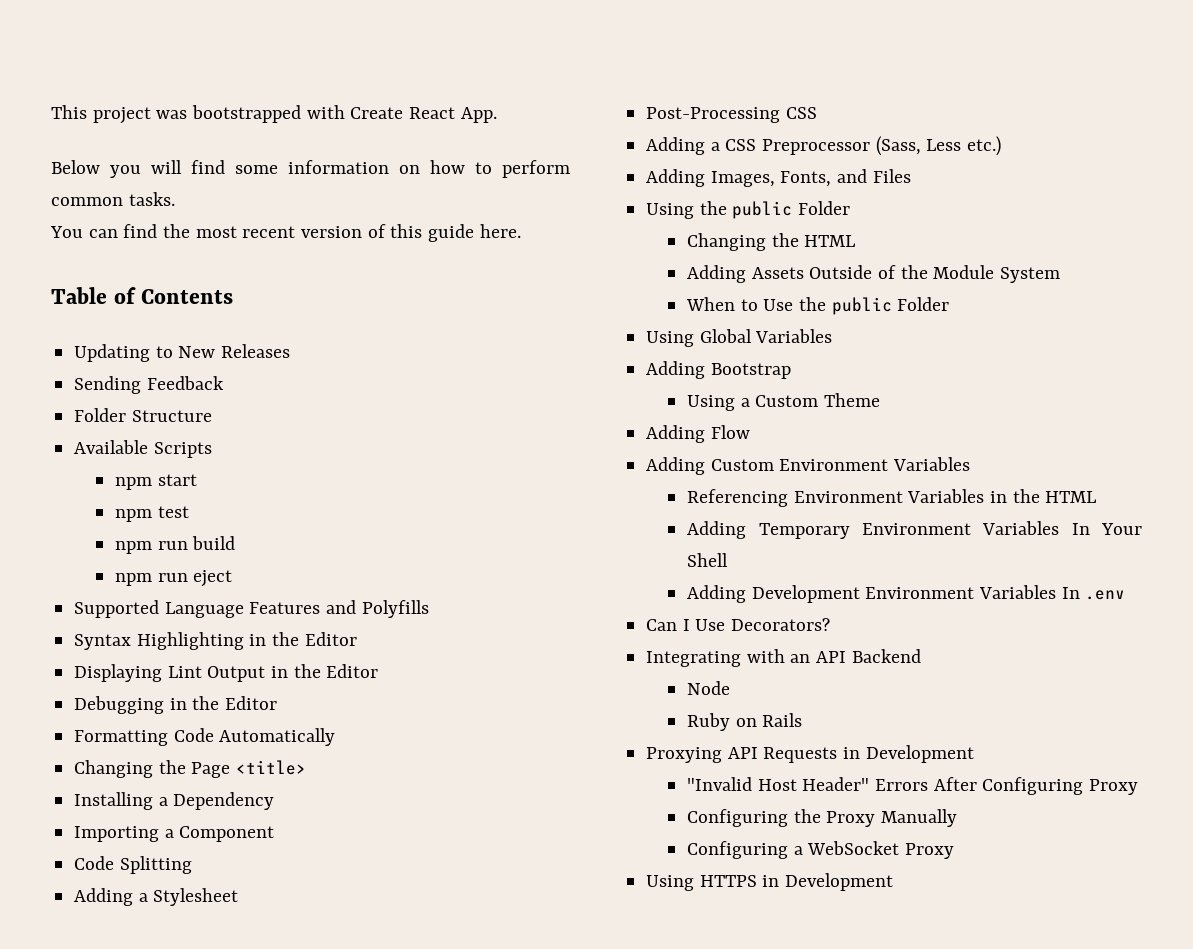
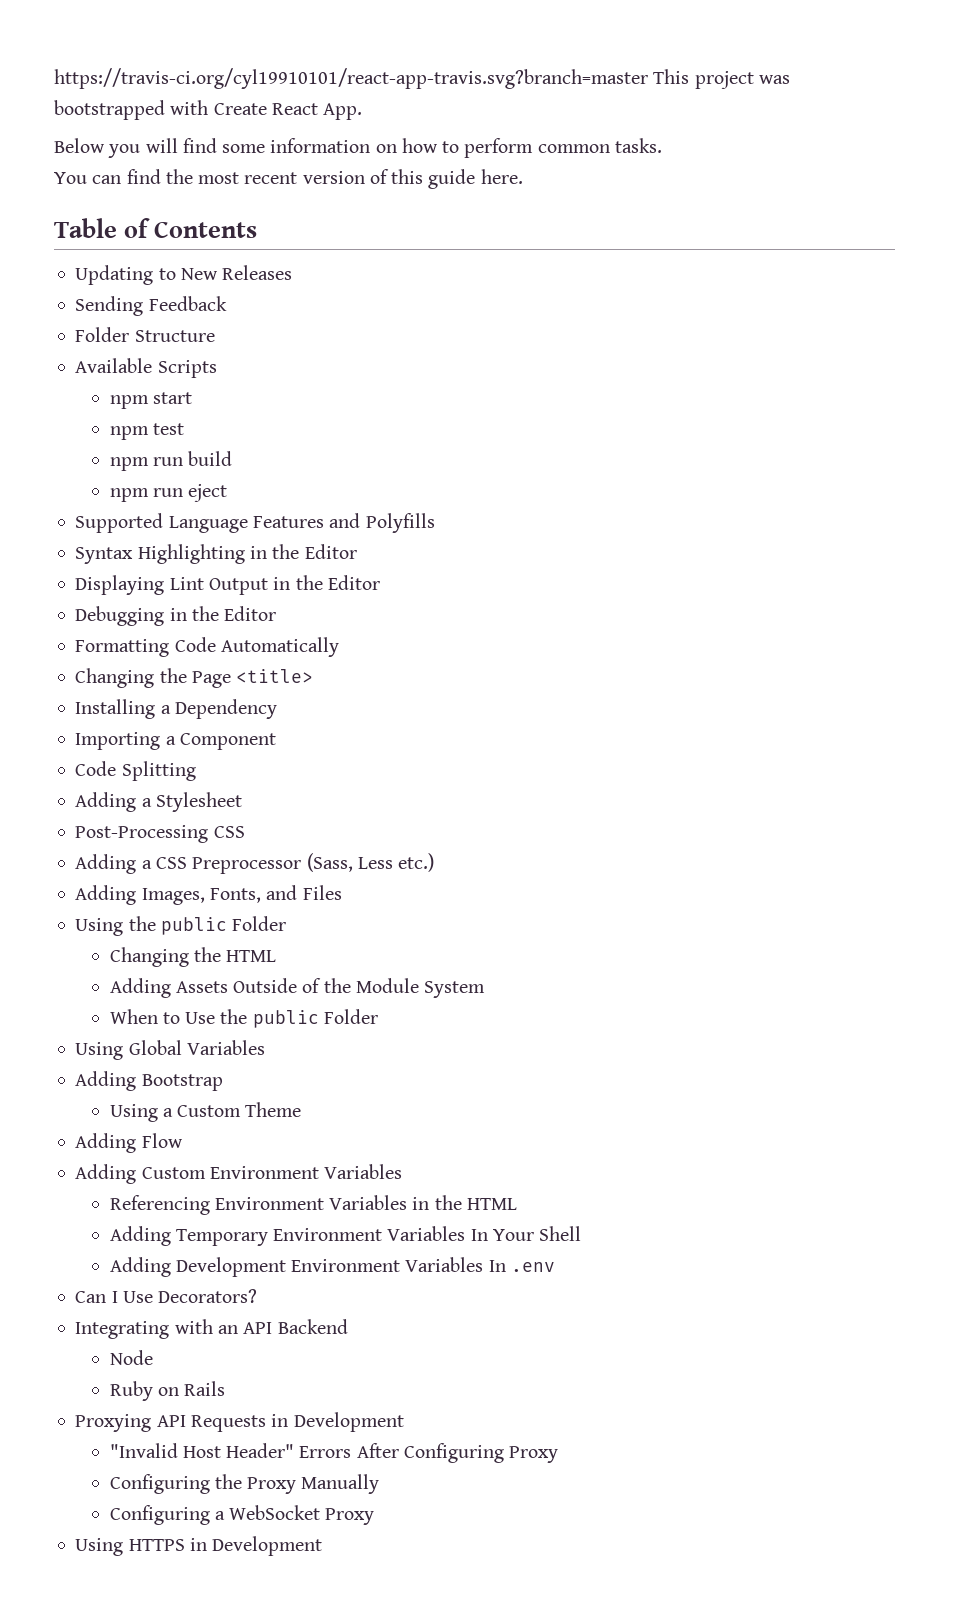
- This project was bootstrapped with Create React App.
+ https://travis-ci.org/cyl19910101/react-app-travis.svg?branch=master This project was bootstrapped with Create React App.

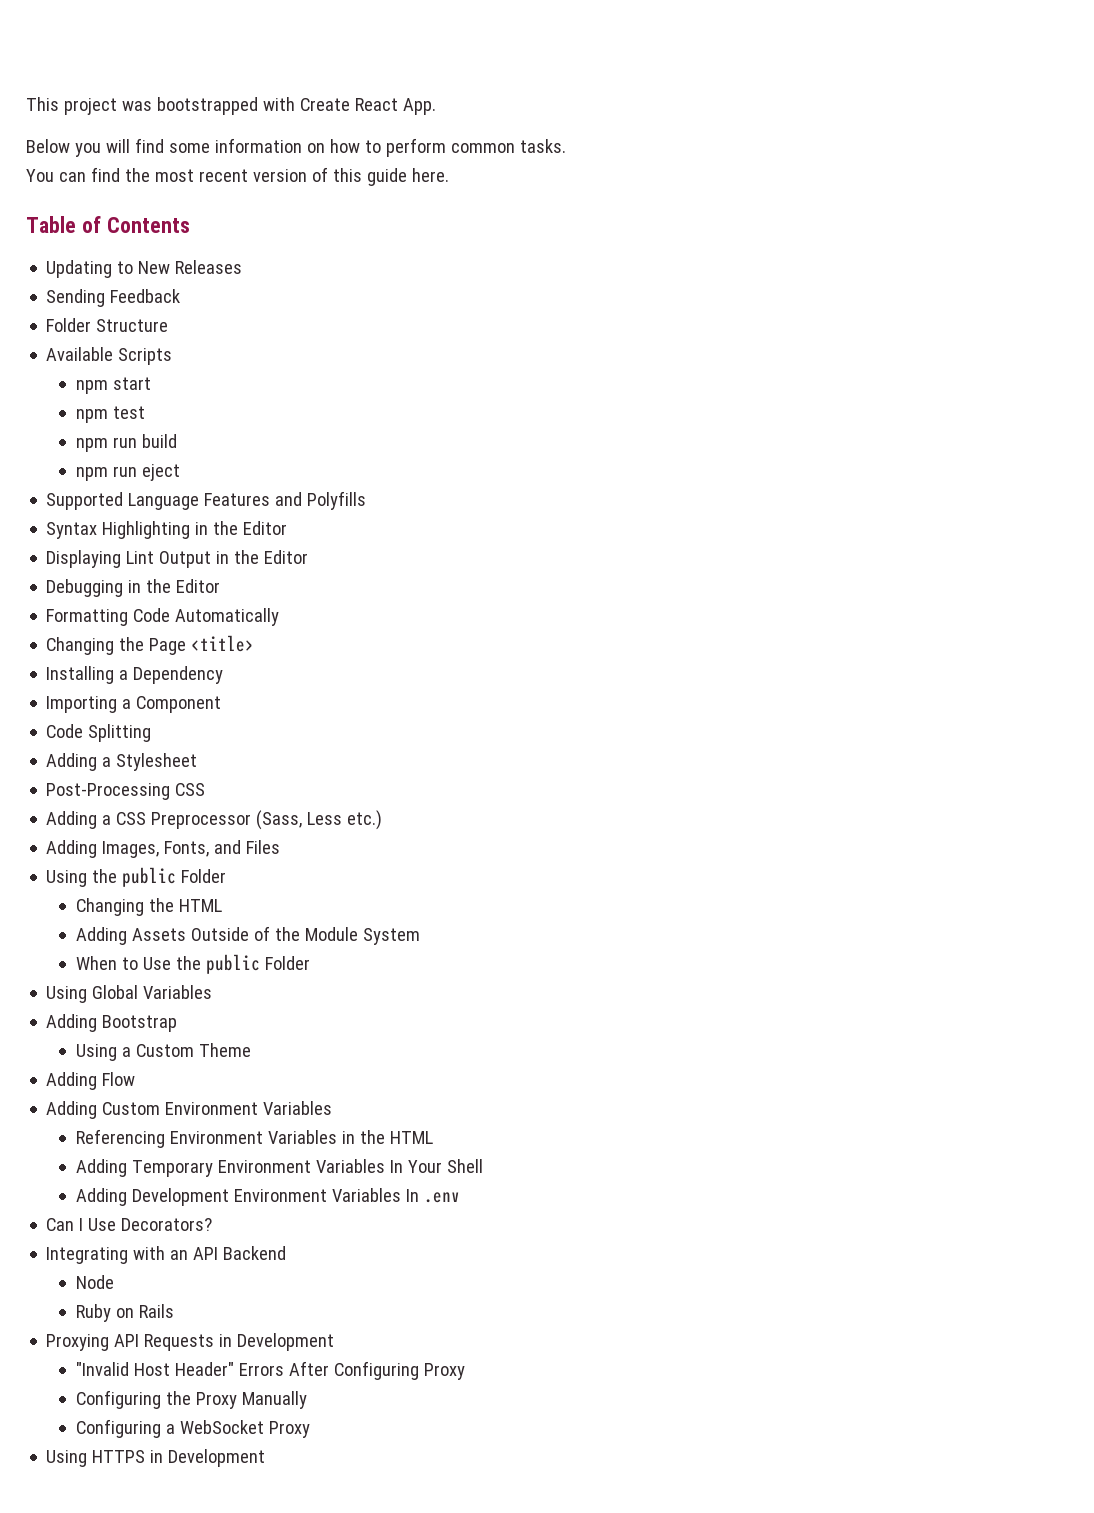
- https://travis-ci.org/cyl19910101/react-app-travis.svg?branch=master This project was bootstrapped with Create React App.
+ This project was bootstrapped with Create React App.

